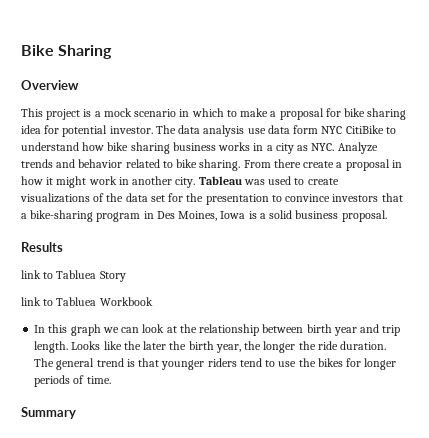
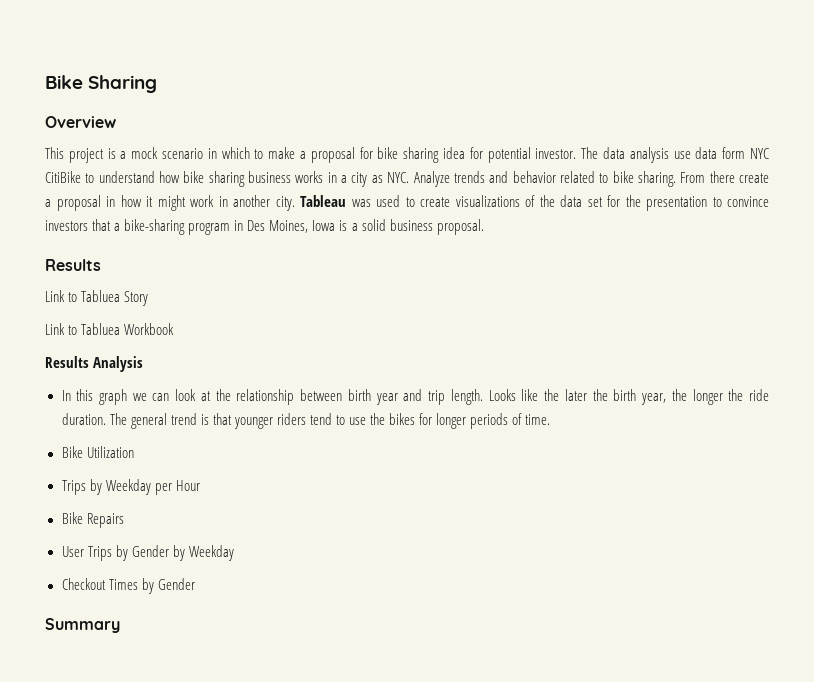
- link to Tabluea Story
+ Link to Tabluea Story
- link to Tabluea Workbook
+ Link to Tabluea Workbook
+ Results Analysis
+ Bike Utilization
+ Trips by Weekday per Hour
+ Bike Repairs
+ User Trips by Gender by Weekday
+ Checkout Times by Gender

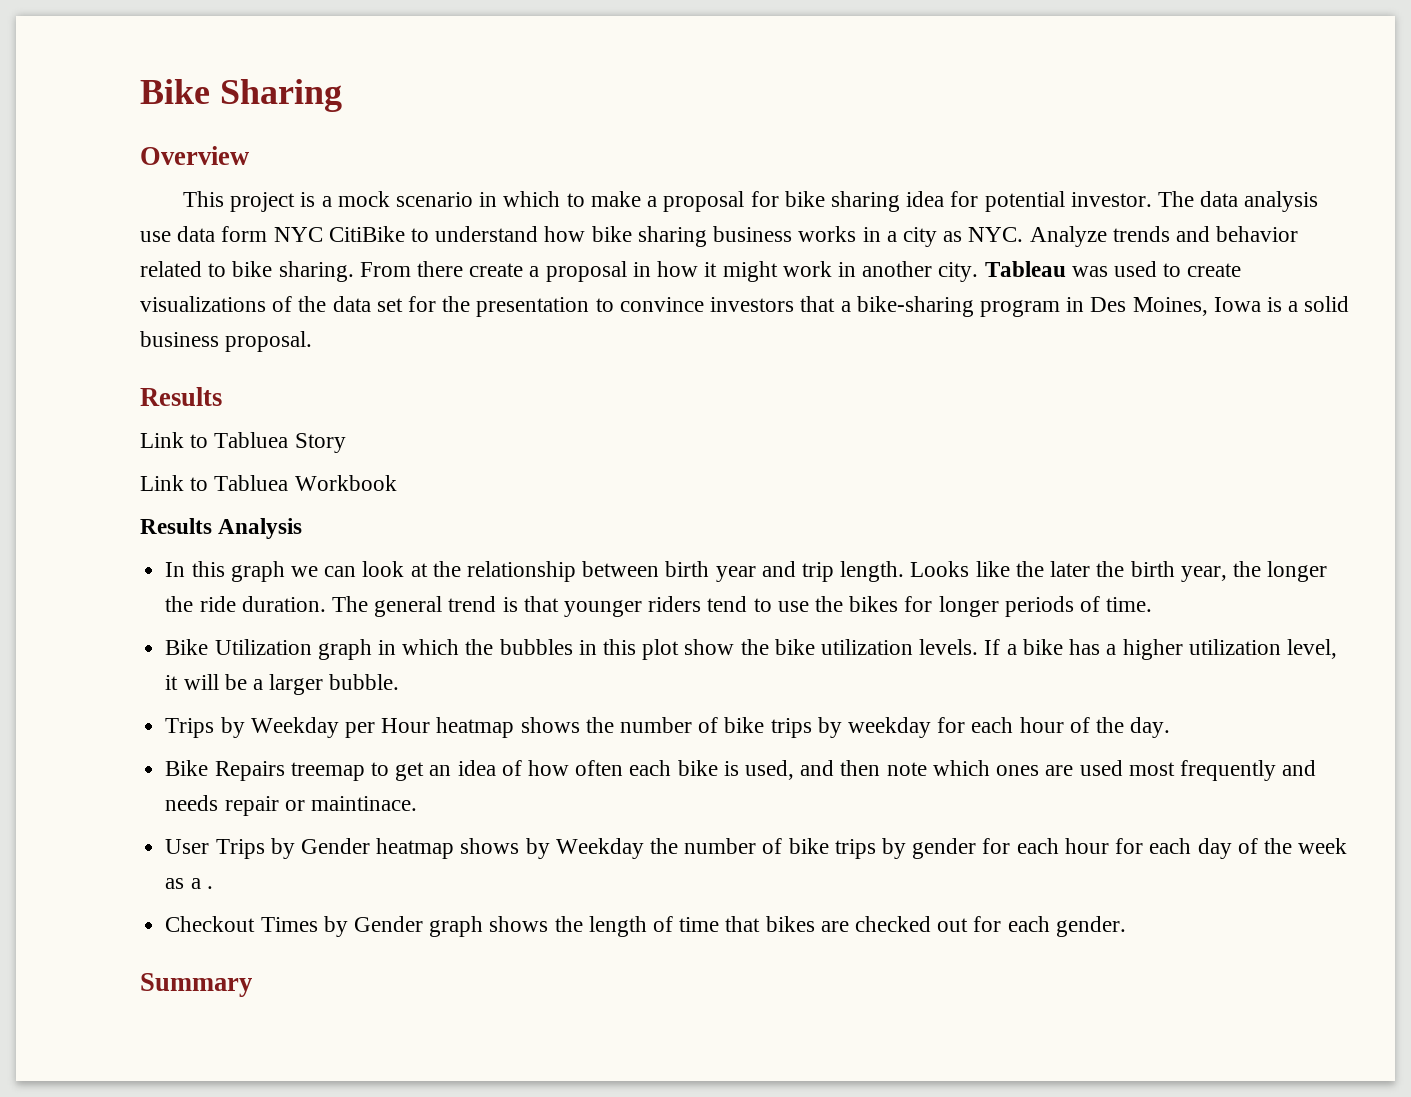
- Bike Utilization
+ Bike Utilization graph in which the bubbles in this plot show the bike utilization levels. If a bike has a higher utilization level, it will be a larger bubble.
- Trips by Weekday per Hour
- Bike Repairs
+ Trips by Weekday per Hour heatmap shows the number of bike trips by weekday for each hour of the day.
+ Bike Repairs treemap to get an idea of how often each bike is used, and then note which ones are used most frequently and needs repair or maintinace.
- User Trips by Gender by Weekday
- Checkout Times by Gender
+ User Trips by Gender heatmap shows by Weekday the number of bike trips by gender for each hour for each day of the week as a .
+ Checkout Times by Gender graph shows the length of time that bikes are checked out for each gender.

